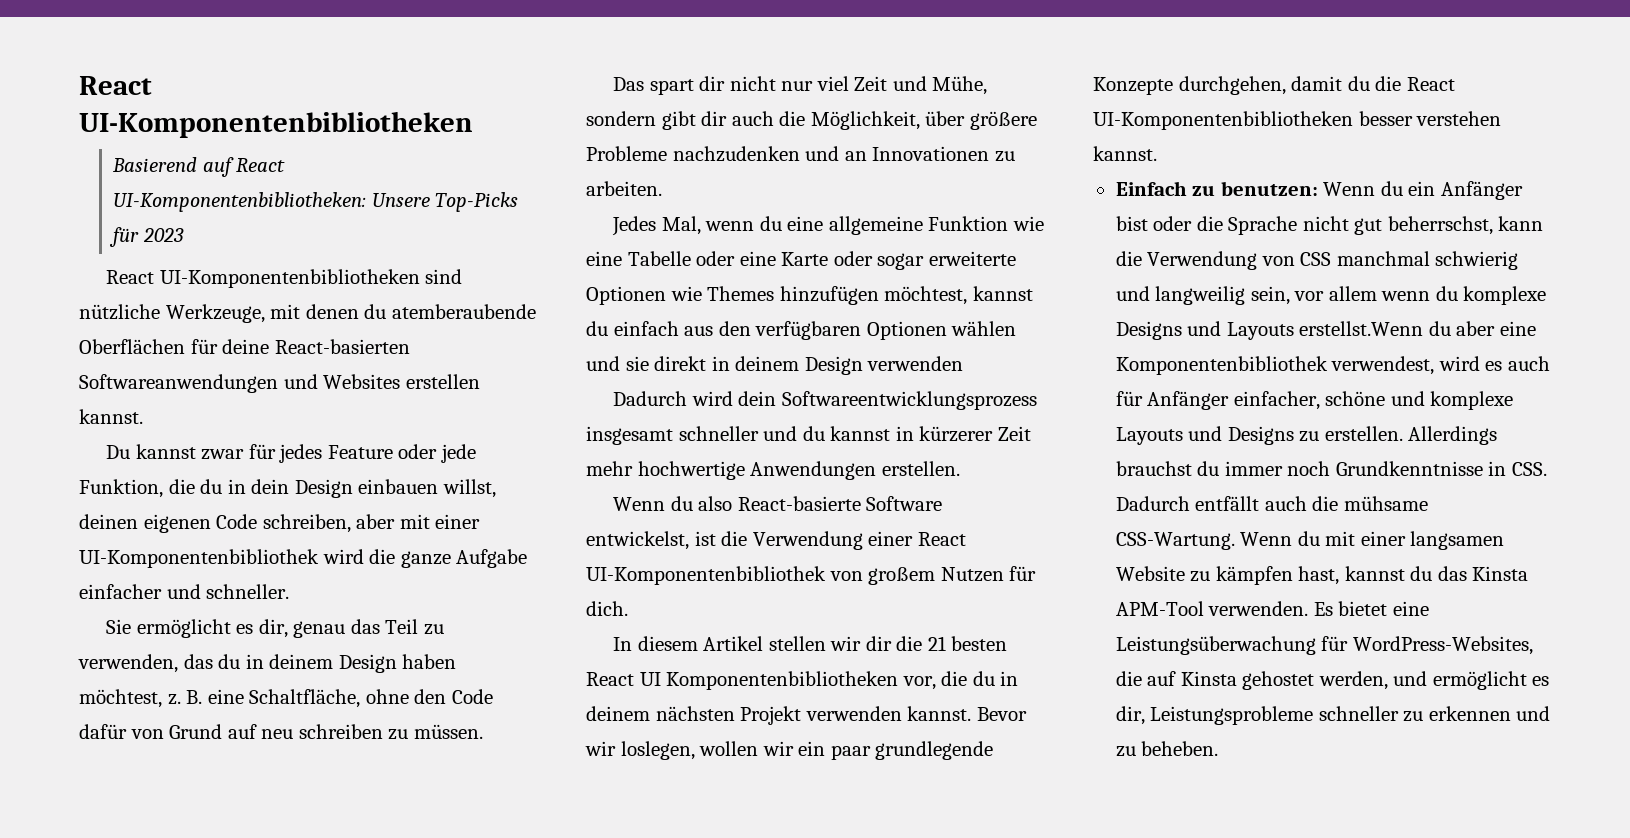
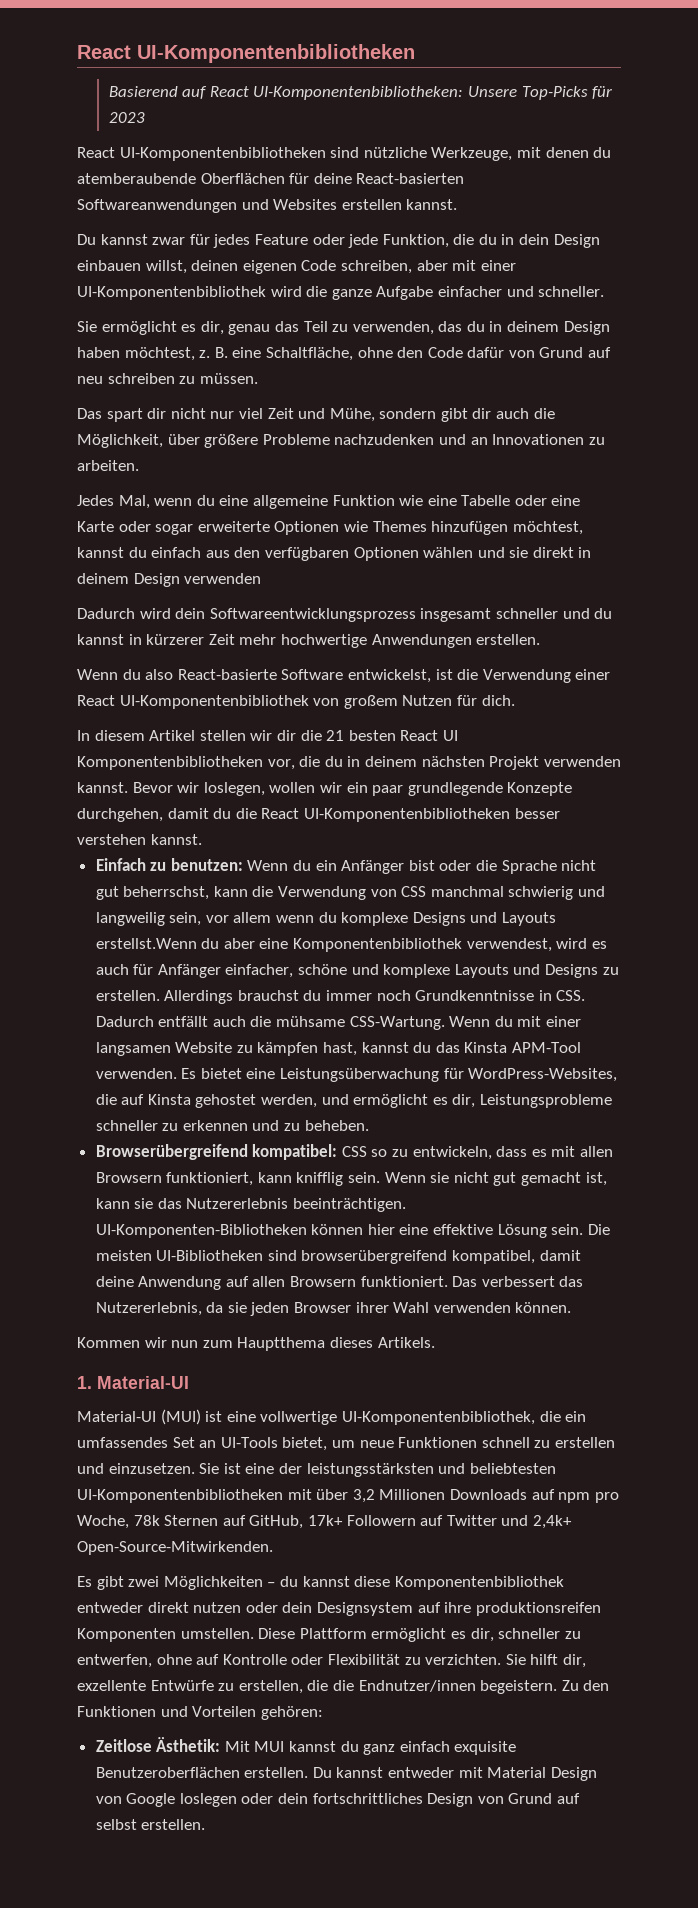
+ Browserübergreifend kompatibel: CSS so zu entwickeln, dass es mit allen Browsern funktioniert, kann knifflig sein. Wenn sie nicht gut gemacht ist, kann sie das Nutzererlebnis beeinträchtigen. UI-Komponenten-Bibliotheken können hier eine effektive Lösung sein. Die meisten UI-Bibliotheken sind browserübergreifend kompatibel, damit deine Anwendung auf allen Browsern funktioniert. Das verbessert das Nutzererlebnis, da sie jeden Browser ihrer Wahl verwenden können.
+ Kommen wir nun zum Hauptthema dieses Artikels.
+ 1. Material-UI
+ Material-UI (MUI) ist eine vollwertige UI-Komponentenbibliothek, die ein umfassendes Set an UI-Tools bietet, um neue Funktionen schnell zu erstellen und einzusetzen. Sie ist eine der leistungsstärksten und beliebtesten UI-Komponentenbibliotheken mit über 3,2 Millionen Downloads auf npm pro Woche, 78k Sternen auf GitHub, 17k+ Followern auf Twitter und 2,4k+ Open-Source-Mitwirkenden.
+ Es gibt zwei Möglichkeiten – du kannst diese Komponentenbibliothek entweder direkt nutzen oder dein Designsystem auf ihre produktionsreifen Komponenten umstellen. Diese Plattform ermöglicht es dir, schneller zu entwerfen, ohne auf Kontrolle oder Flexibilität zu verzichten. Sie hilft dir, exzellente Entwürfe zu erstellen, die die Endnutzer/innen begeistern. Zu den Funktionen und Vorteilen gehören:
+ Zeitlose Ästhetik: Mit MUI kannst du ganz einfach exquisite Benutzeroberflächen erstellen. Du kannst entweder mit Material Design von Google loslegen oder dein fortschrittliches Design von Grund auf selbst erstellen.

